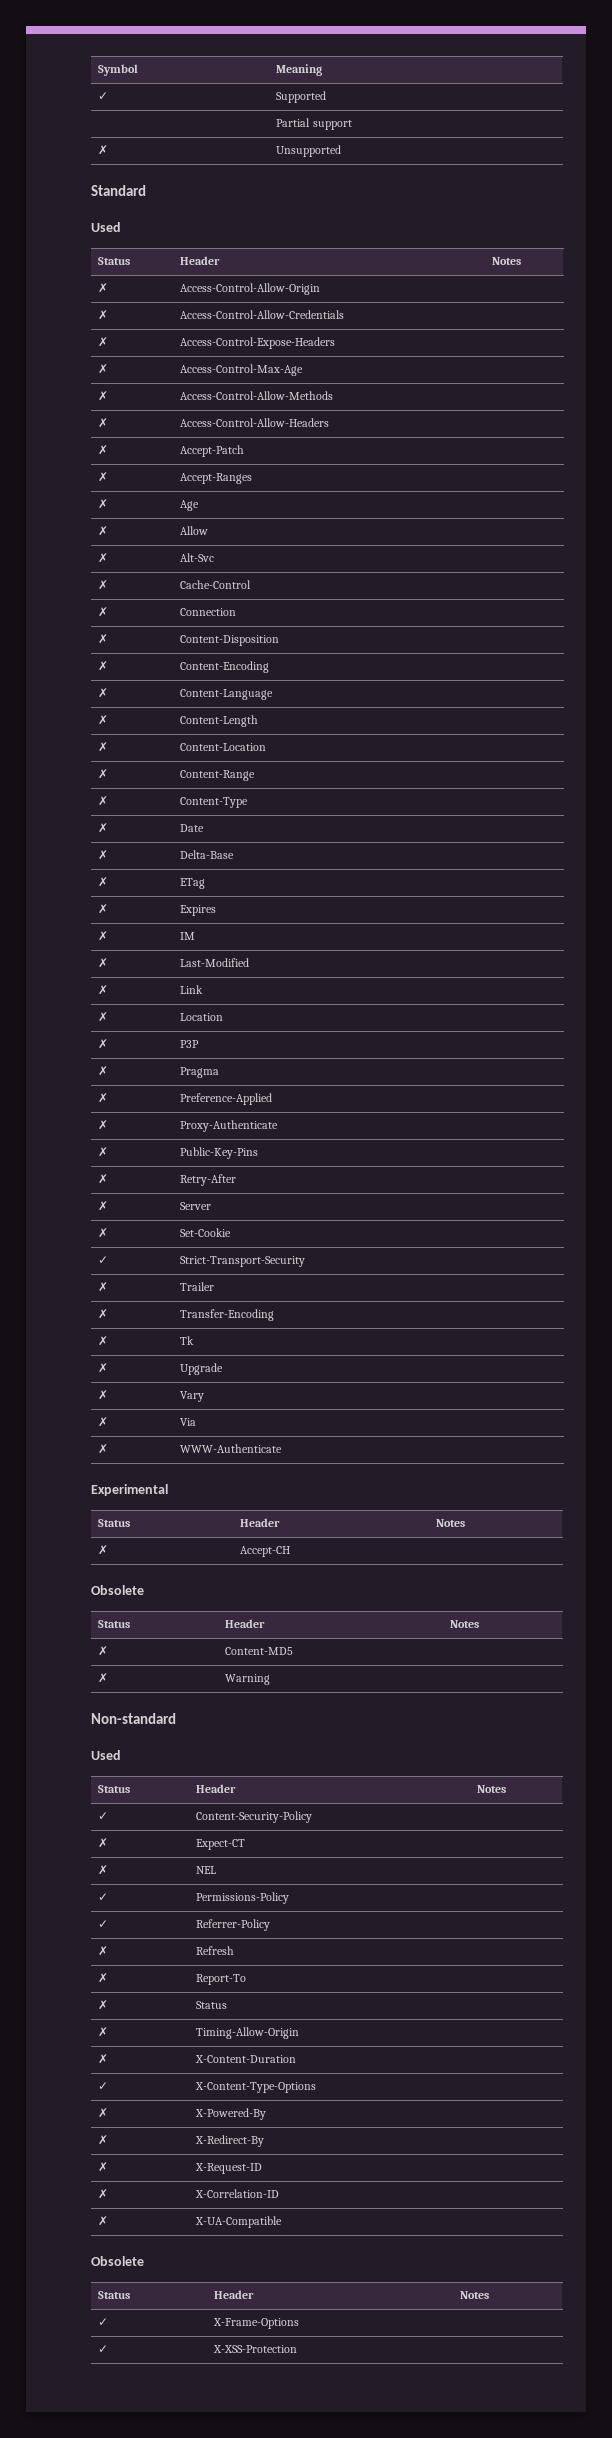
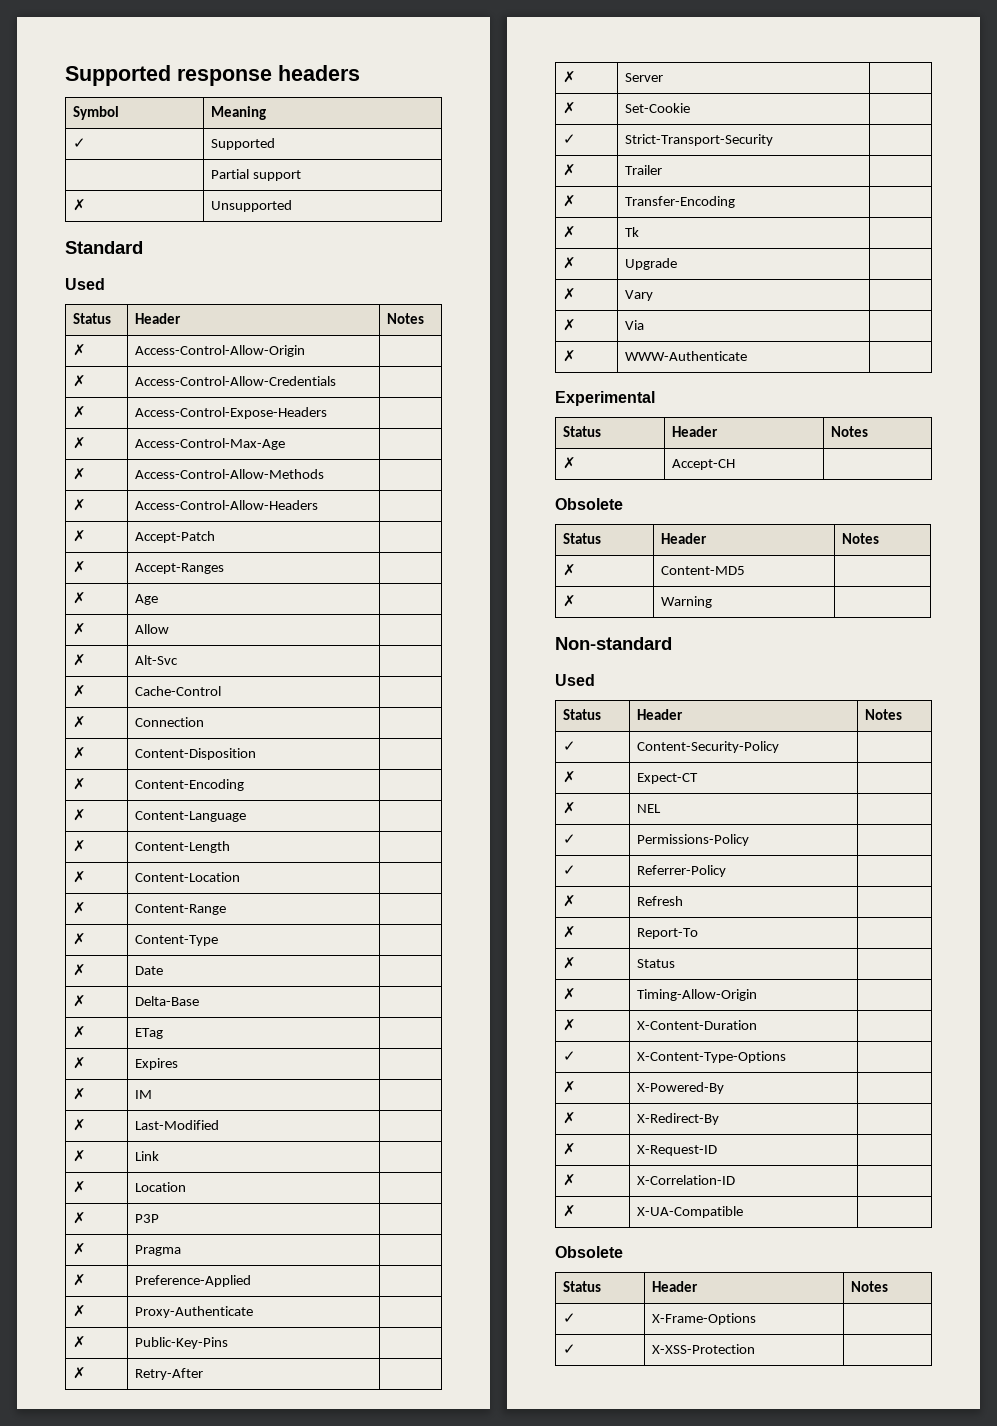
+ Supported response headers

